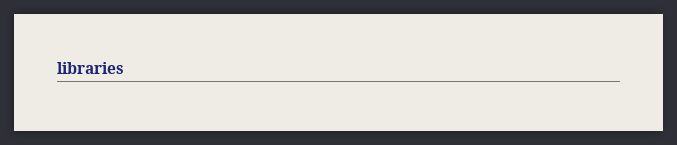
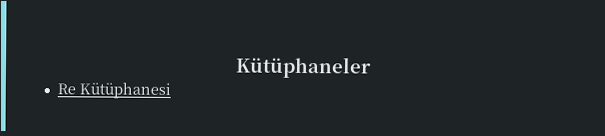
- libraries
+ Kütüphaneler
+ Re Kütüphanesi

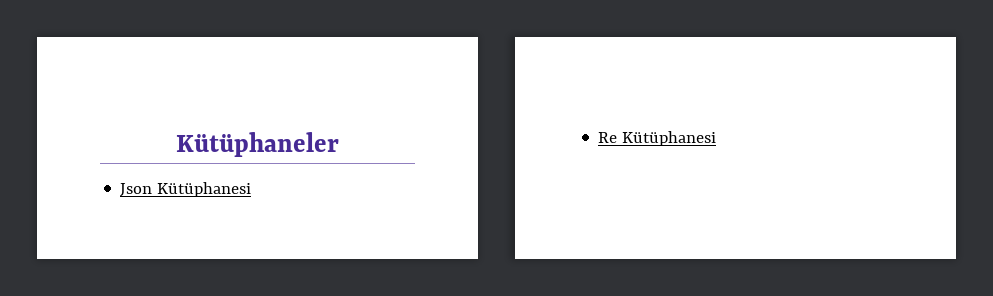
+ Json Kütüphanesi

